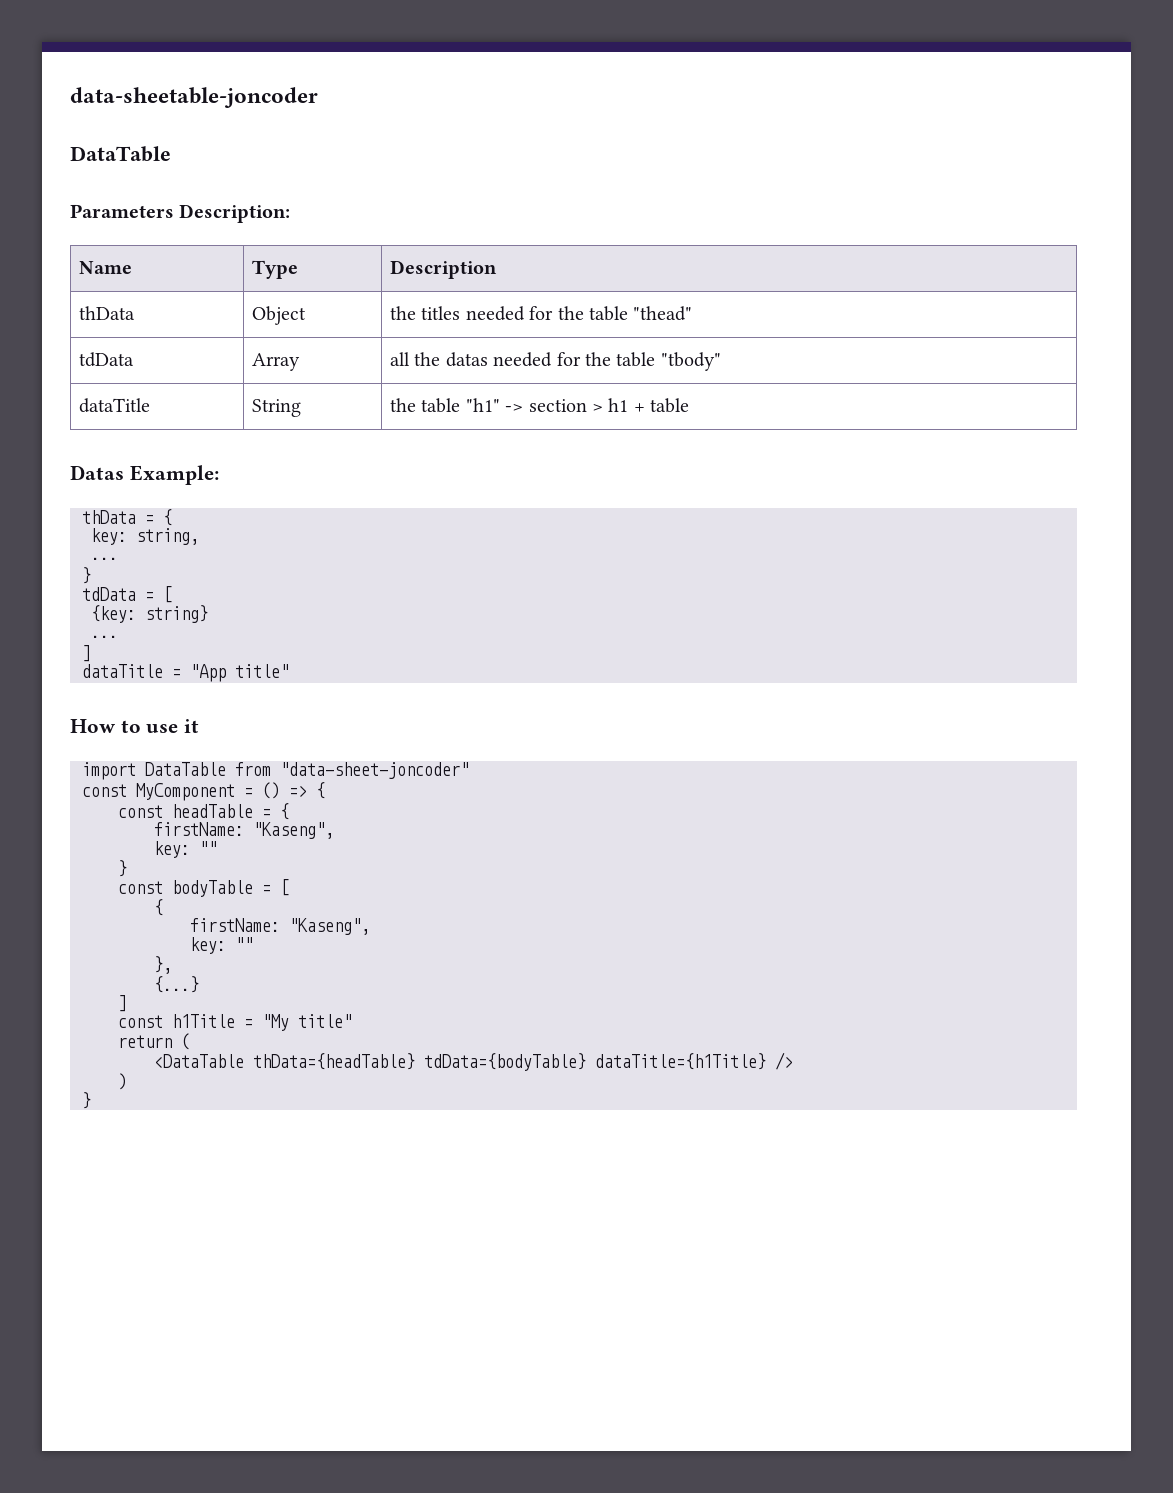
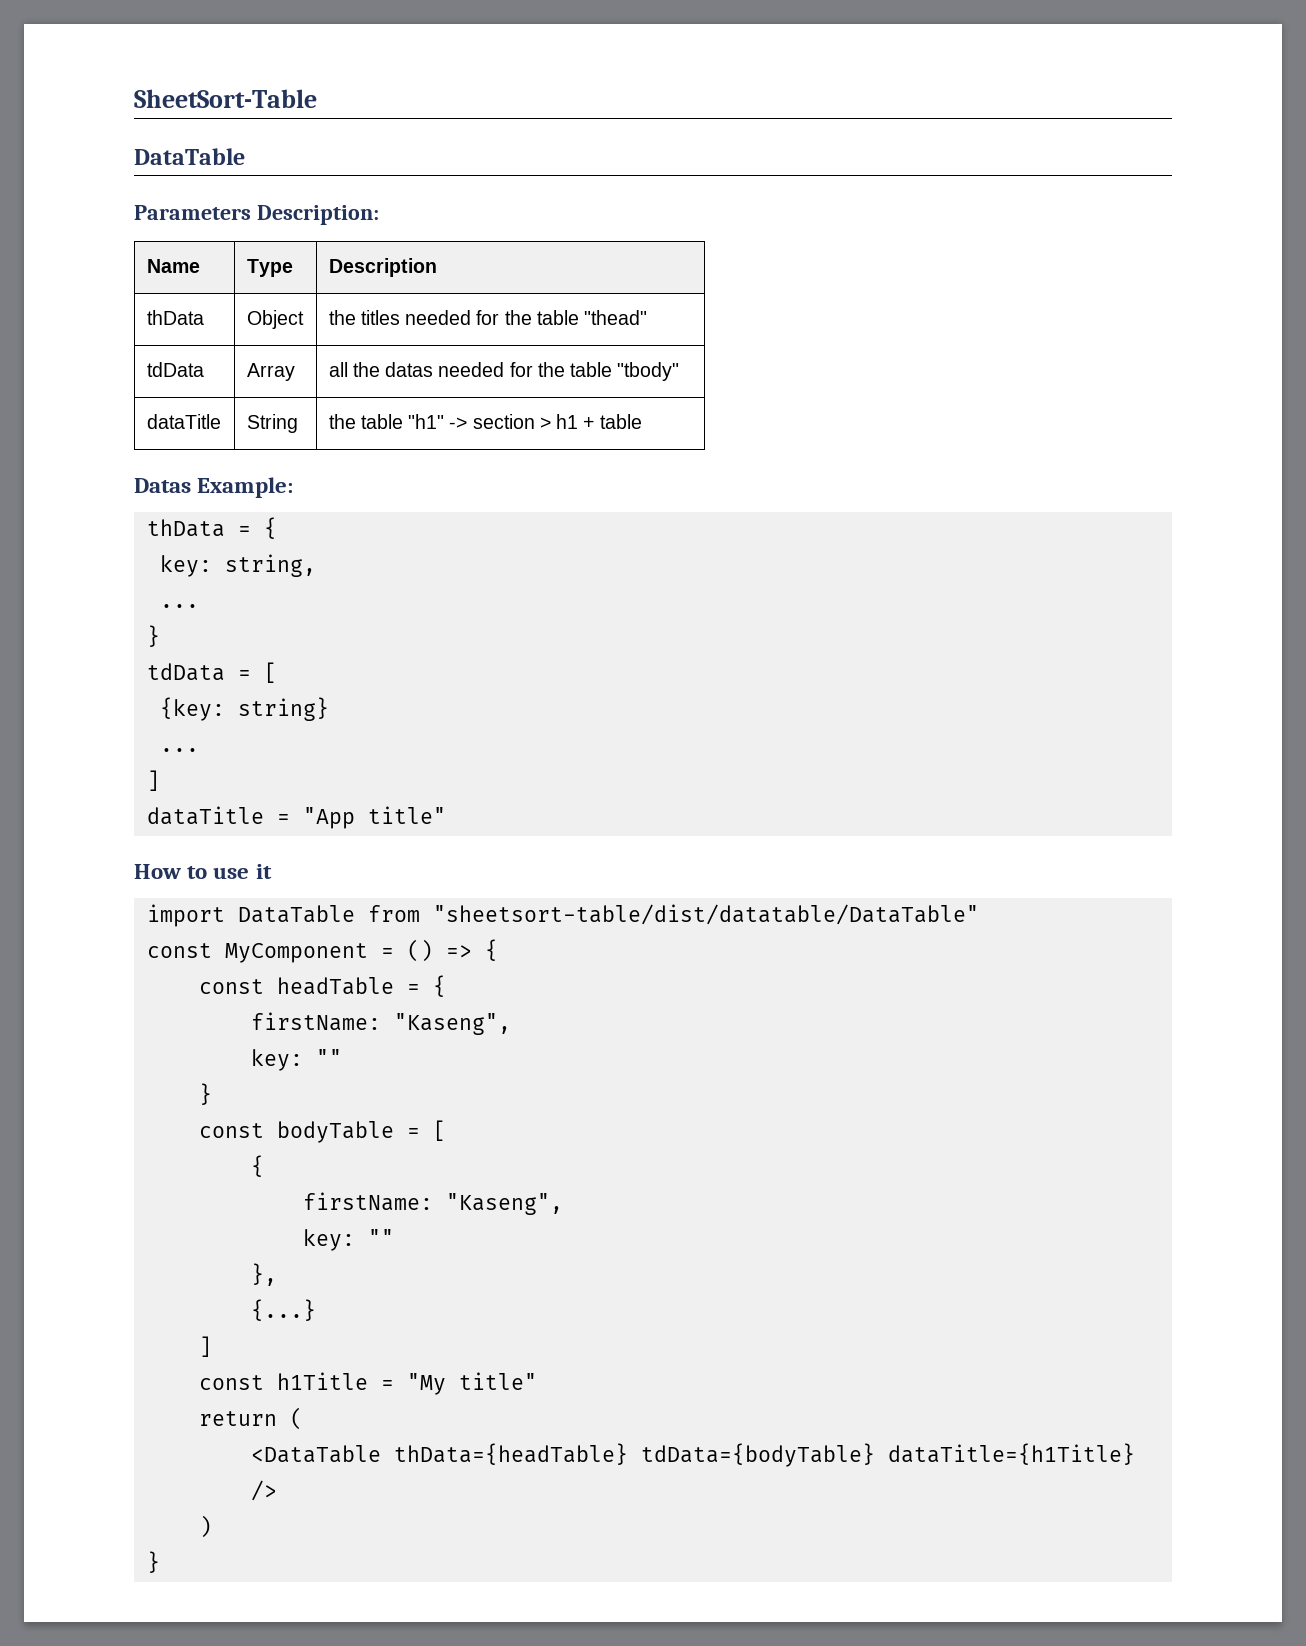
- data-sheetable-joncoder
+ SheetSort-Table
- import DataTable from "data-sheet-joncoder"
+ import DataTable from "sheetsort-table/dist/datatable/DataTable"

